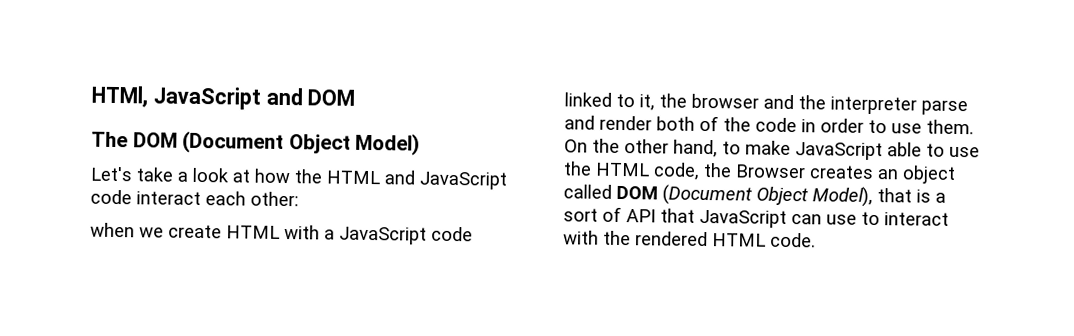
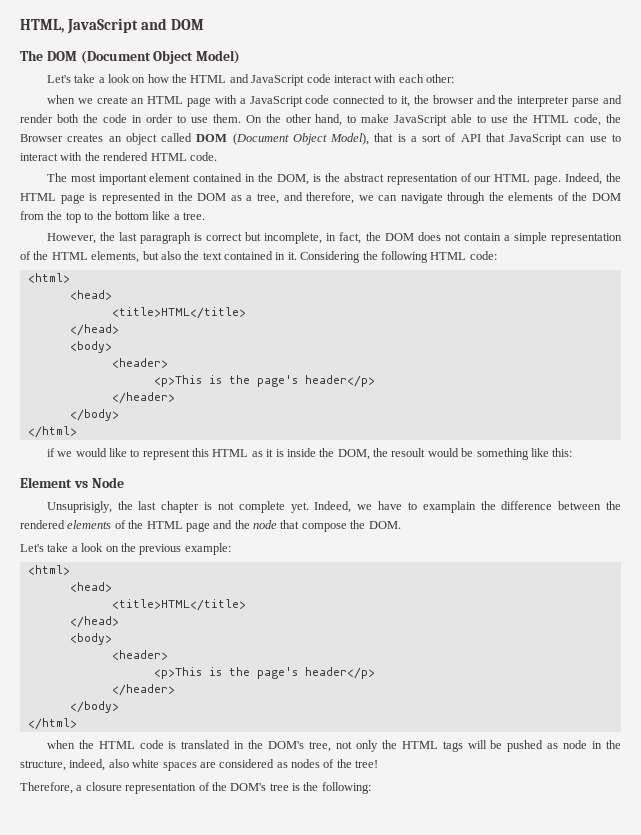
- HTMl, JavaScript and DOM
+ HTML, JavaScript and DOM
- Let's take a look at how the HTML and JavaScript code interact each other:
+ Let's take a look on how the HTML and JavaScript code interact with each other:
- when we create HTML with a JavaScript code linked to it, the browser and the interpreter parse and render both of the code in order to use them.
+ when we create an HTML page with a JavaScript code connected to it, the browser and the interpreter parse and render both the code in order to use them.
+ The most important element contained in the DOM, is the abstract representation of our HTML page. Indeed, the HTML page is represented in the DOM as a tree, and therefore, we can navigate through the elements of the DOM from the top to the bottom like a tree.
+ However, the last paragraph is correct but incomplete, in fact, the DOM does not contain a simple representation of the HTML elements, but also the text contained in it. Considering the following HTML code:
+ <html>
+ <head>
+ <title>HTML</title>
+ </head>
+ <body>
+ <header>
+ <p>This is the page's header</p>
+ </header>
+ </body>
+ </html>
+ if we would like to represent this HTML as it is inside the DOM, the resoult would be something like this:
+ Element vs Node
+ Unsuprisigly, the last chapter is not complete yet. Indeed, we have to examplain the difference between the rendered elements of the HTML page and the node that compose the DOM.
+ Let's take a look on the previous example:
+ <html>
+ <head>
+ <title>HTML</title>
+ </head>
+ <body>
+ <header>
+ <p>This is the page's header</p>
+ </header>
+ </body>
+ </html>
+ when the HTML code is translated in the DOM's tree, not only the HTML tags will be pushed as node in the structure, indeed, also white spaces are considered as nodes of the tree!
+ Therefore, a closure representation of the DOM's tree is the following:

